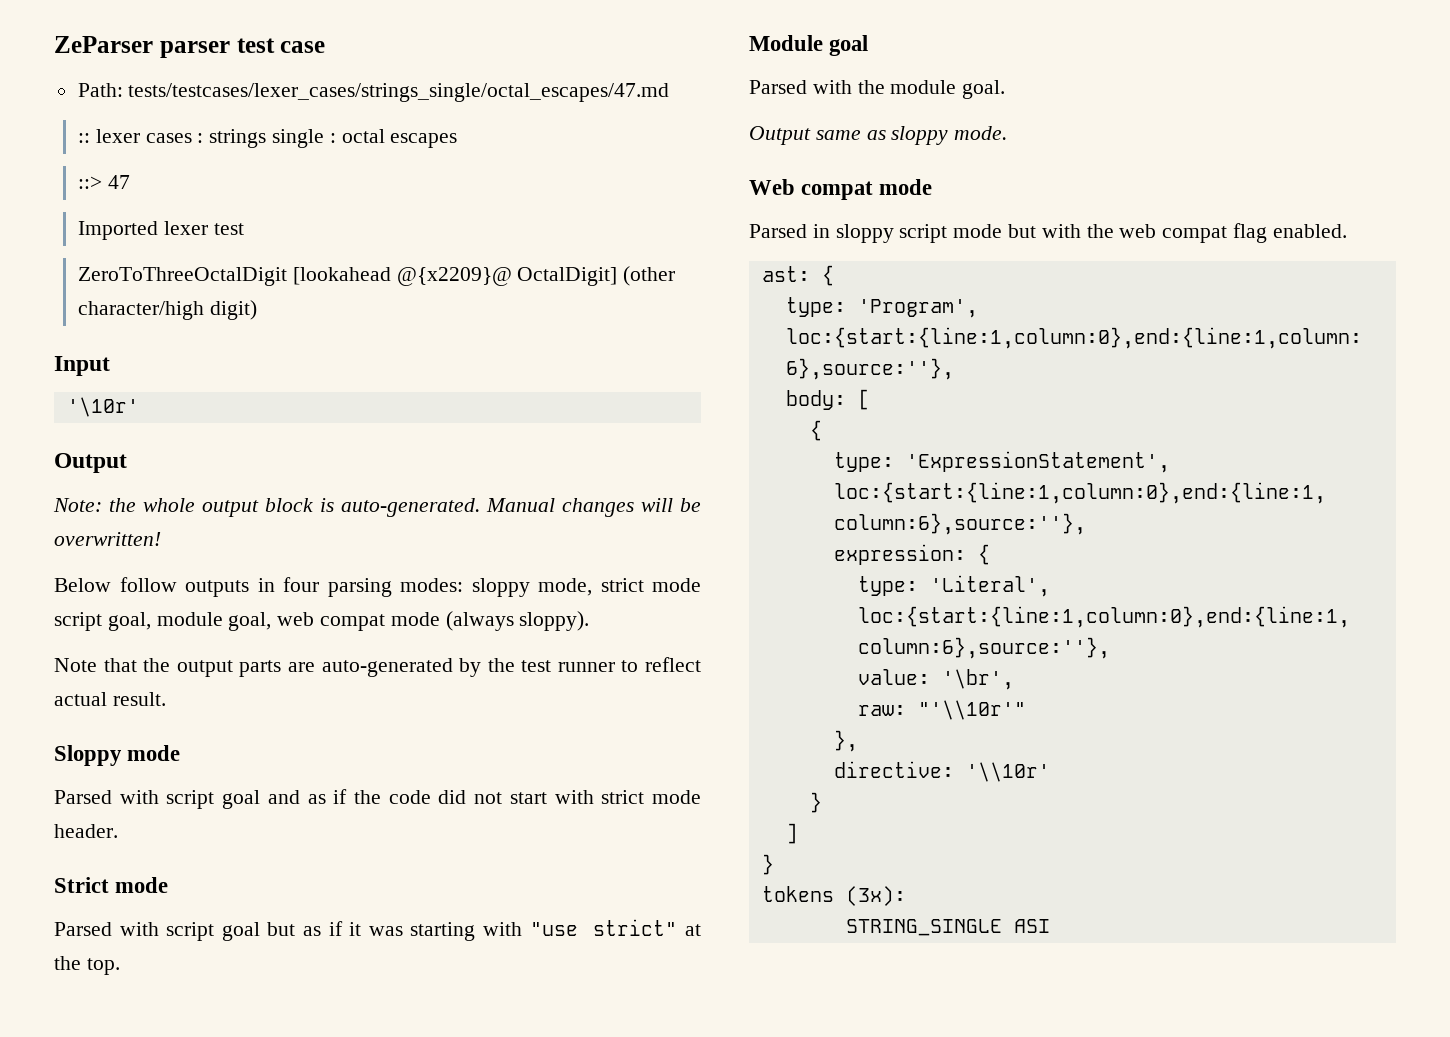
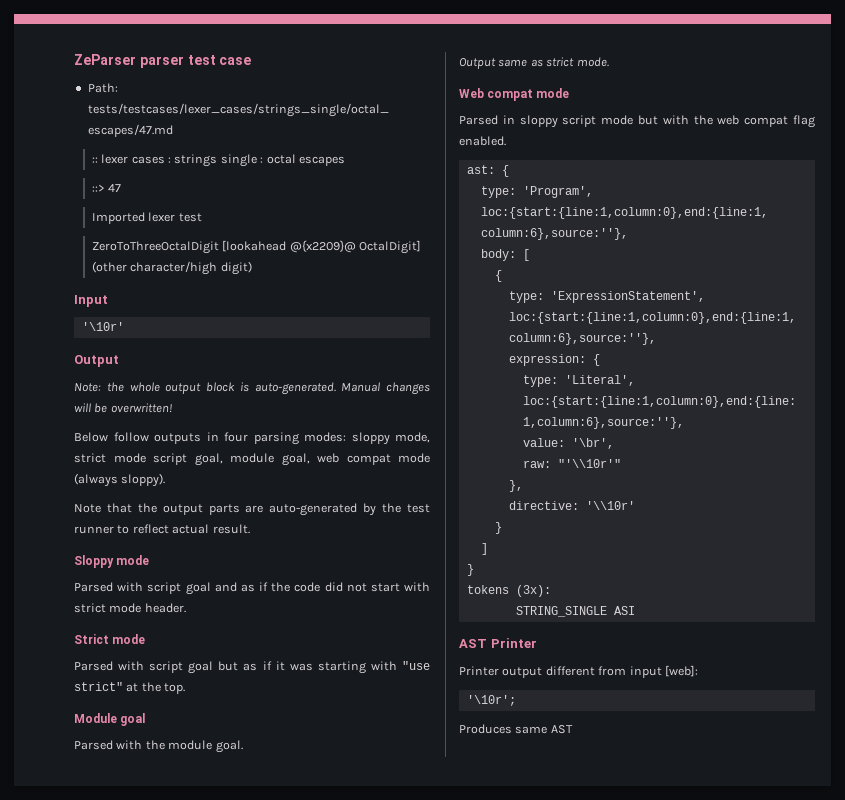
- Output same as sloppy mode.
+ Output same as strict mode.
+ AST Printer
+ Printer output different from input [web]:
+ '\10r';
+ Produces same AST

